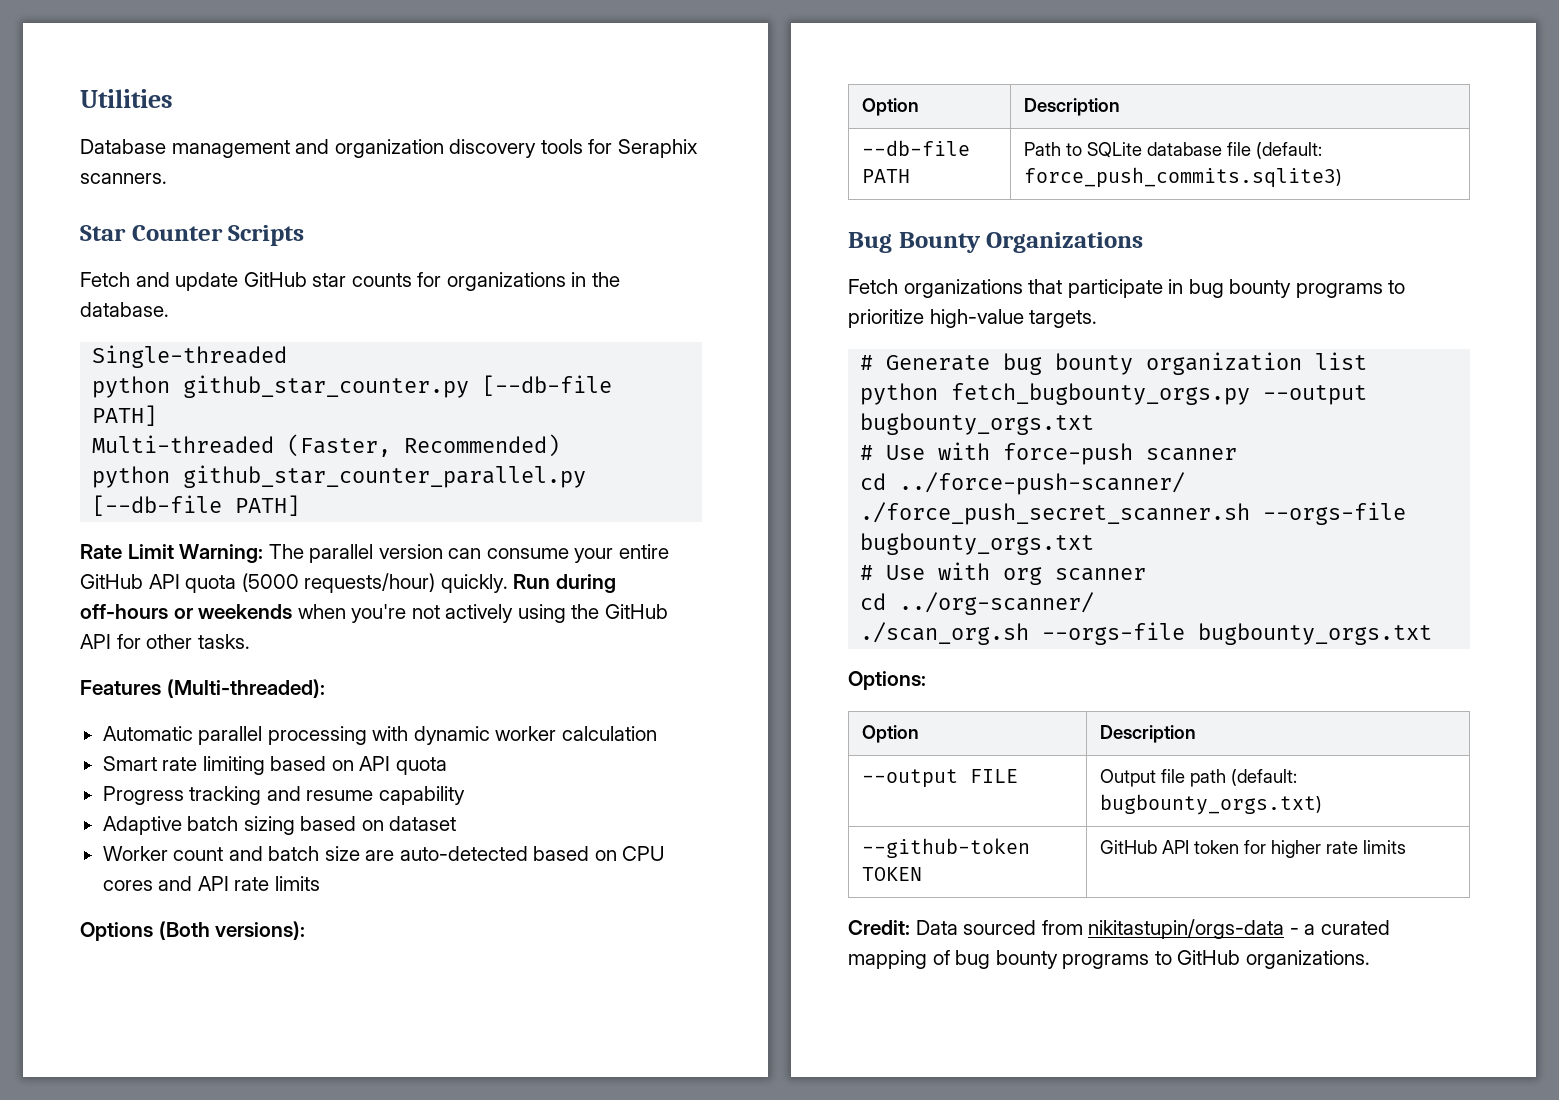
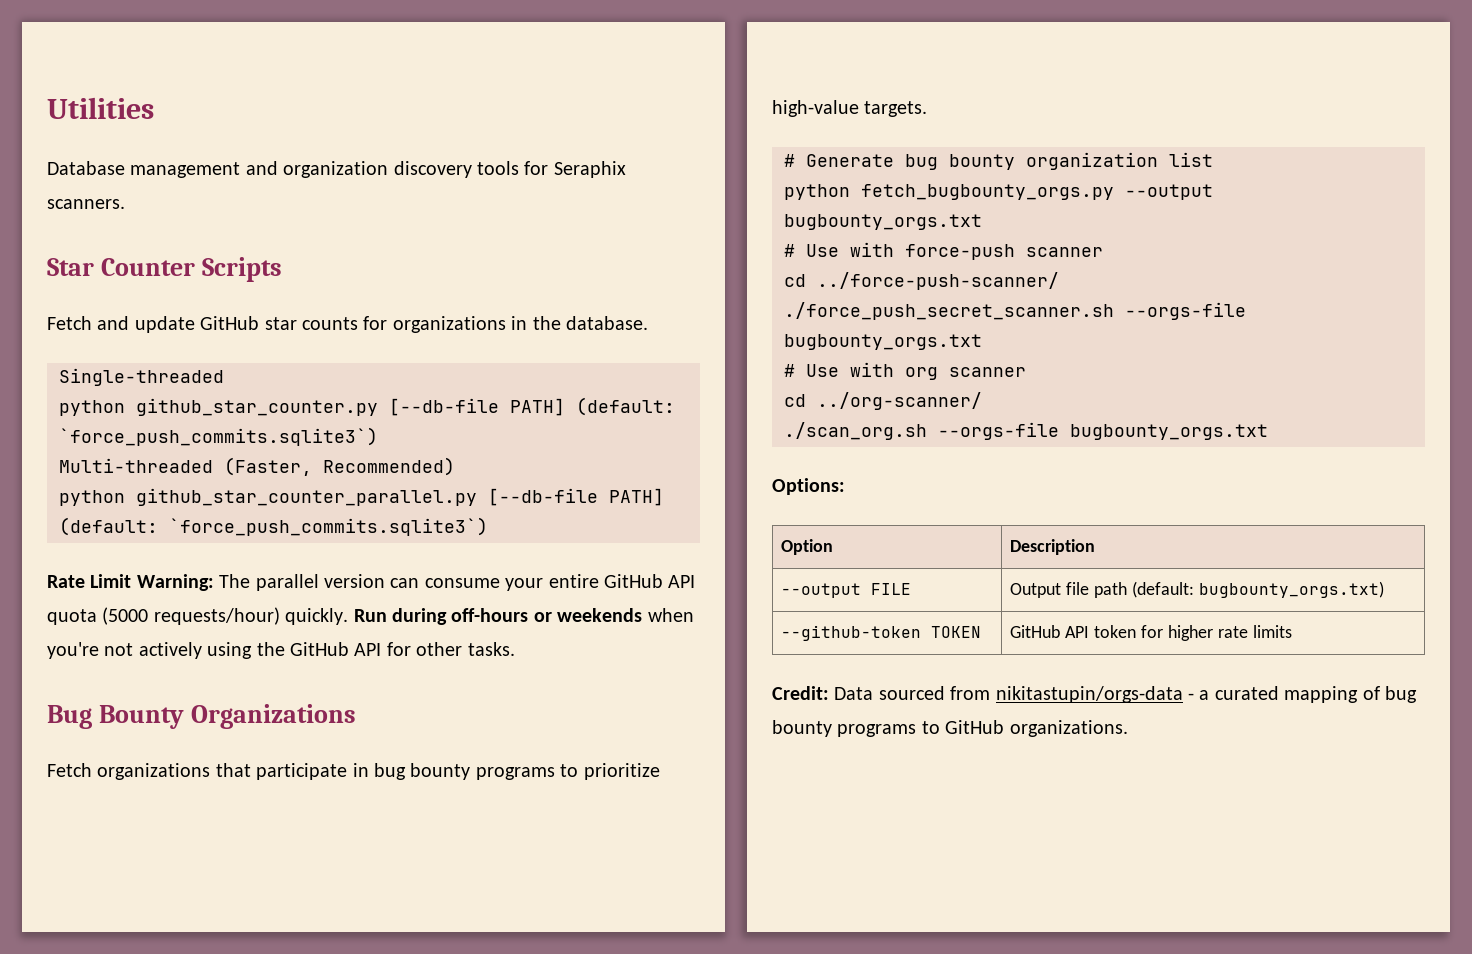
- python github_star_counter.py [--db-file PATH]
+ python github_star_counter.py [--db-file PATH] (default: `force_push_commits.sqlite3`)
- python github_star_counter_parallel.py [--db-file PATH]
+ python github_star_counter_parallel.py [--db-file PATH] (default: `force_push_commits.sqlite3`)
- Features (Multi-threaded):
- Automatic parallel processing with dynamic worker calculation
- Smart rate limiting based on API quota
- Progress tracking and resume capability
- Adaptive batch sizing based on dataset
- Worker count and batch size are auto-detected based on CPU cores and API rate limits
- Options (Both versions):
- Option | Description
- --db-file PATH | Path to SQLite database file (default: force_push_commits.sqlite3)

